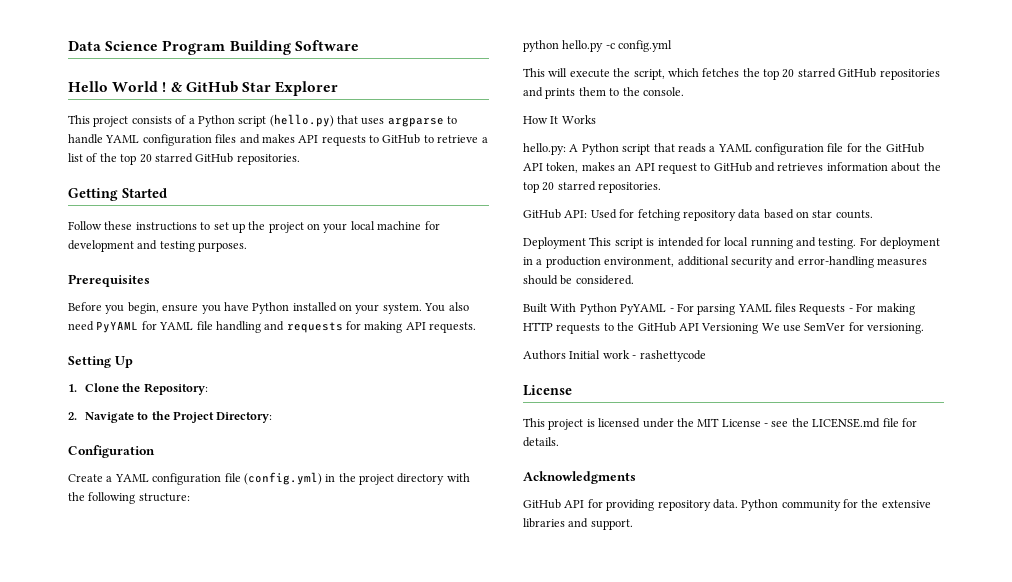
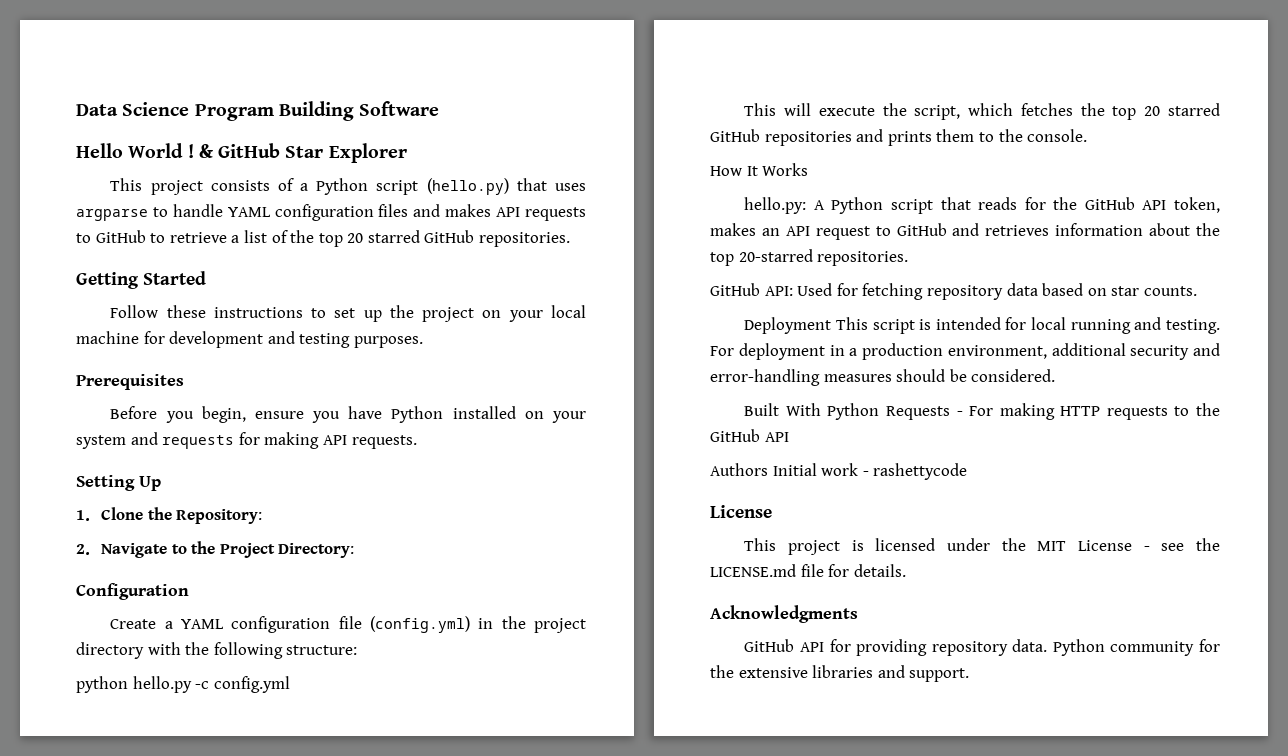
- Before you begin, ensure you have Python installed on your system. You also need PyYAML for YAML file handling and requests for making API requests.
+ Before you begin, ensure you have Python installed on your system and requests for making API requests.
- hello.py: A Python script that reads a YAML configuration file for the GitHub API token, makes an API request to GitHub and retrieves information about the top 20 starred repositories.
+ hello.py: A Python script that reads for the GitHub API token, makes an API request to GitHub and retrieves information about the top 20-starred repositories.
- Built With Python PyYAML - For parsing YAML files Requests - For making HTTP requests to the GitHub API Versioning We use SemVer for versioning.
+ Built With Python Requests - For making HTTP requests to the GitHub API

